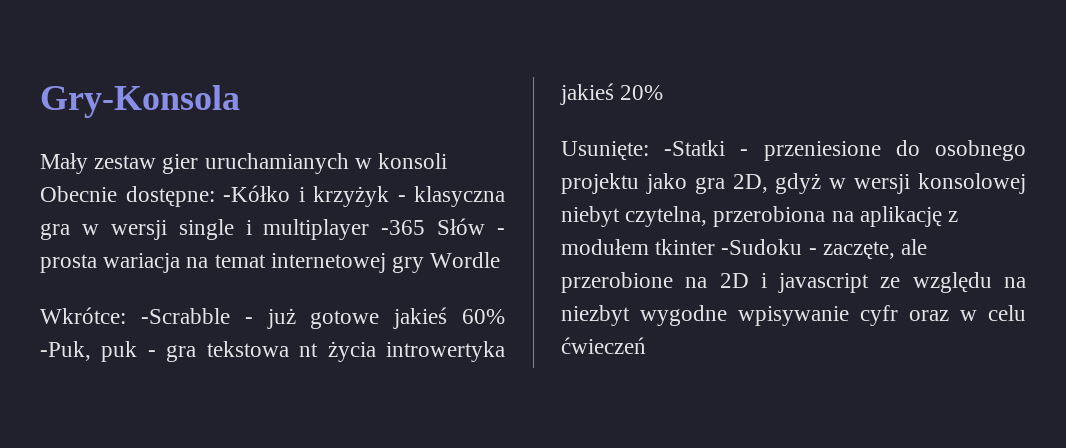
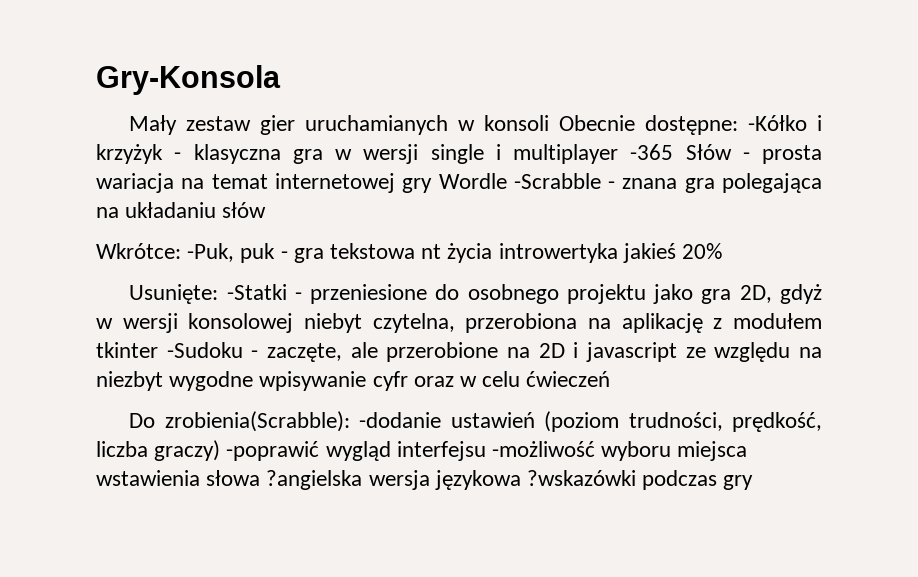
- Mały zestaw gier uruchamianych w konsoli Obecnie dostępne: -Kółko i krzyżyk - klasyczna gra w wersji single i multiplayer -365 Słów - prosta wariacja na temat internetowej gry Wordle
- Wkrótce: -Scrabble - już gotowe jakieś 60% -Puk, puk - gra tekstowa nt życia introwertyka jakieś 20%
+ Mały zestaw gier uruchamianych w konsoli Obecnie dostępne: -Kółko i krzyżyk - klasyczna gra w wersji single i multiplayer -365 Słów - prosta wariacja na temat internetowej gry Wordle -Scrabble - znana gra polegająca na układaniu słów
+ Wkrótce: -Puk, puk - gra tekstowa nt życia introwertyka jakieś 20%
+ Do zrobienia(Scrabble): -dodanie ustawień (poziom trudności, prędkość, liczba graczy) -poprawić wygląd interfejsu -możliwość wyboru miejsca wstawienia słowa ?angielska wersja językowa ?wskazówki podczas gry

